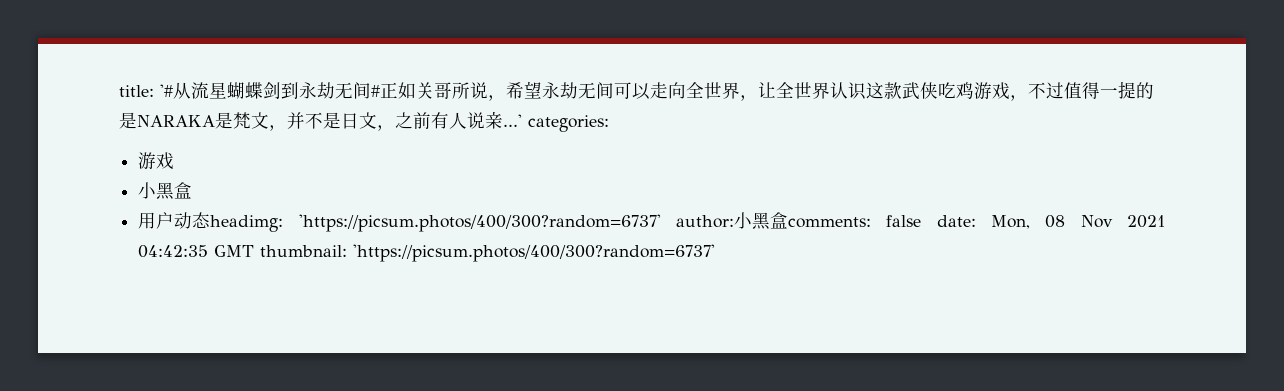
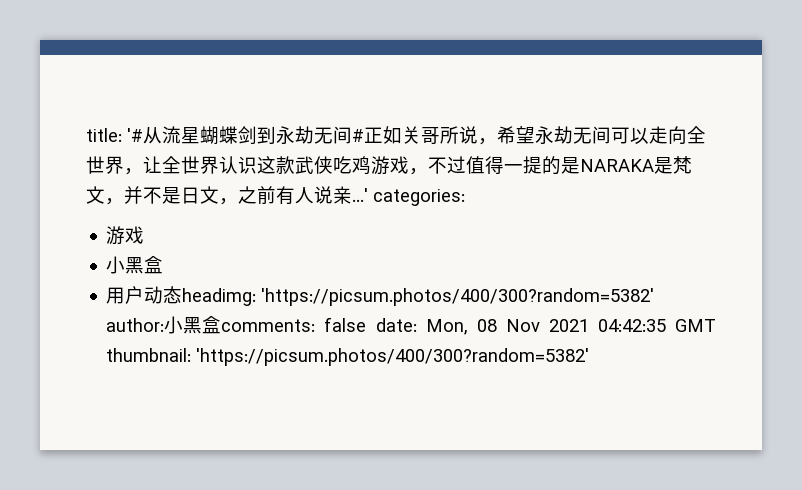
- 用户动态headimg: 'https://picsum.photos/400/300?random=6737' author:小黑盒comments: false date: Mon, 08 Nov 2021 04:42:35 GMT thumbnail: 'https://picsum.photos/400/300?random=6737'
+ 用户动态headimg: 'https://picsum.photos/400/300?random=5382' author:小黑盒comments: false date: Mon, 08 Nov 2021 04:42:35 GMT thumbnail: 'https://picsum.photos/400/300?random=5382'

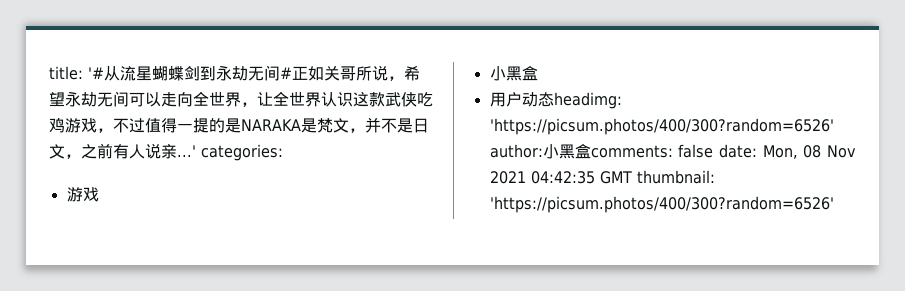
- 用户动态headimg: 'https://picsum.photos/400/300?random=5382' author:小黑盒comments: false date: Mon, 08 Nov 2021 04:42:35 GMT thumbnail: 'https://picsum.photos/400/300?random=5382'
+ 用户动态headimg: 'https://picsum.photos/400/300?random=6526' author:小黑盒comments: false date: Mon, 08 Nov 2021 04:42:35 GMT thumbnail: 'https://picsum.photos/400/300?random=6526'

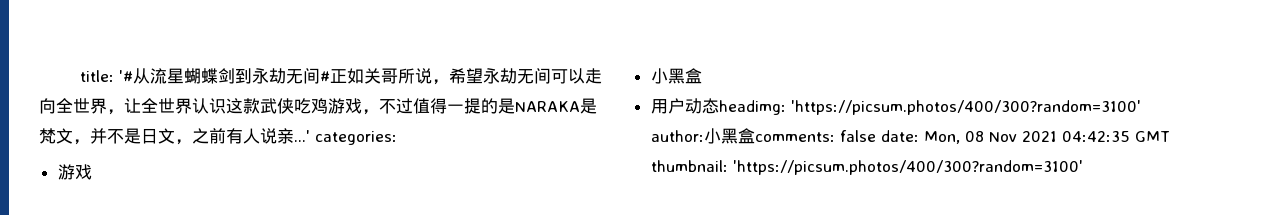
- 用户动态headimg: 'https://picsum.photos/400/300?random=6526' author:小黑盒comments: false date: Mon, 08 Nov 2021 04:42:35 GMT thumbnail: 'https://picsum.photos/400/300?random=6526'
+ 用户动态headimg: 'https://picsum.photos/400/300?random=3100' author:小黑盒comments: false date: Mon, 08 Nov 2021 04:42:35 GMT thumbnail: 'https://picsum.photos/400/300?random=3100'

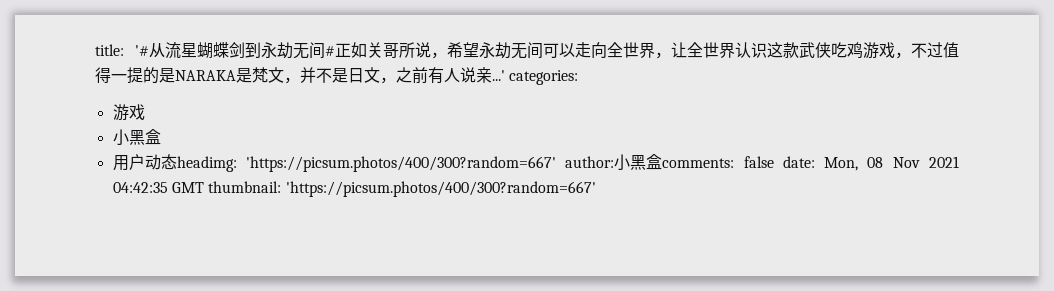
- 用户动态headimg: 'https://picsum.photos/400/300?random=3100' author:小黑盒comments: false date: Mon, 08 Nov 2021 04:42:35 GMT thumbnail: 'https://picsum.photos/400/300?random=3100'
+ 用户动态headimg: 'https://picsum.photos/400/300?random=667' author:小黑盒comments: false date: Mon, 08 Nov 2021 04:42:35 GMT thumbnail: 'https://picsum.photos/400/300?random=667'

